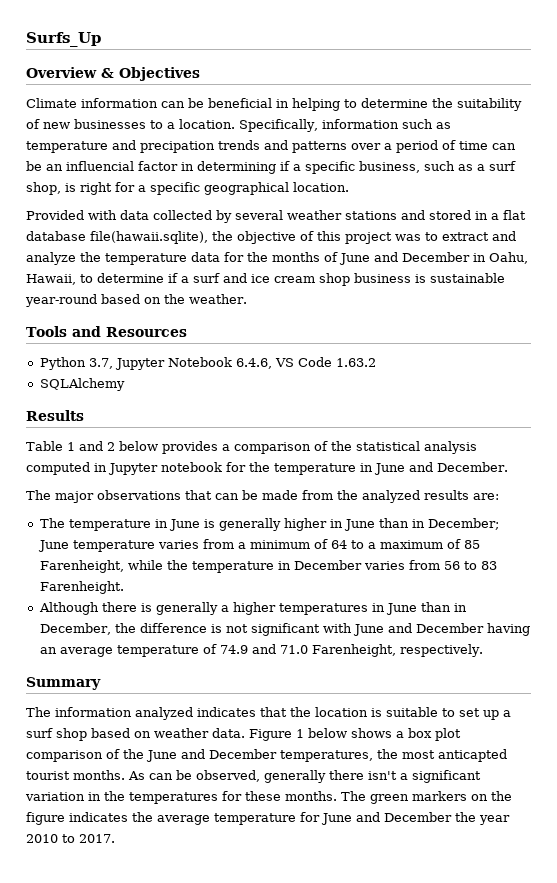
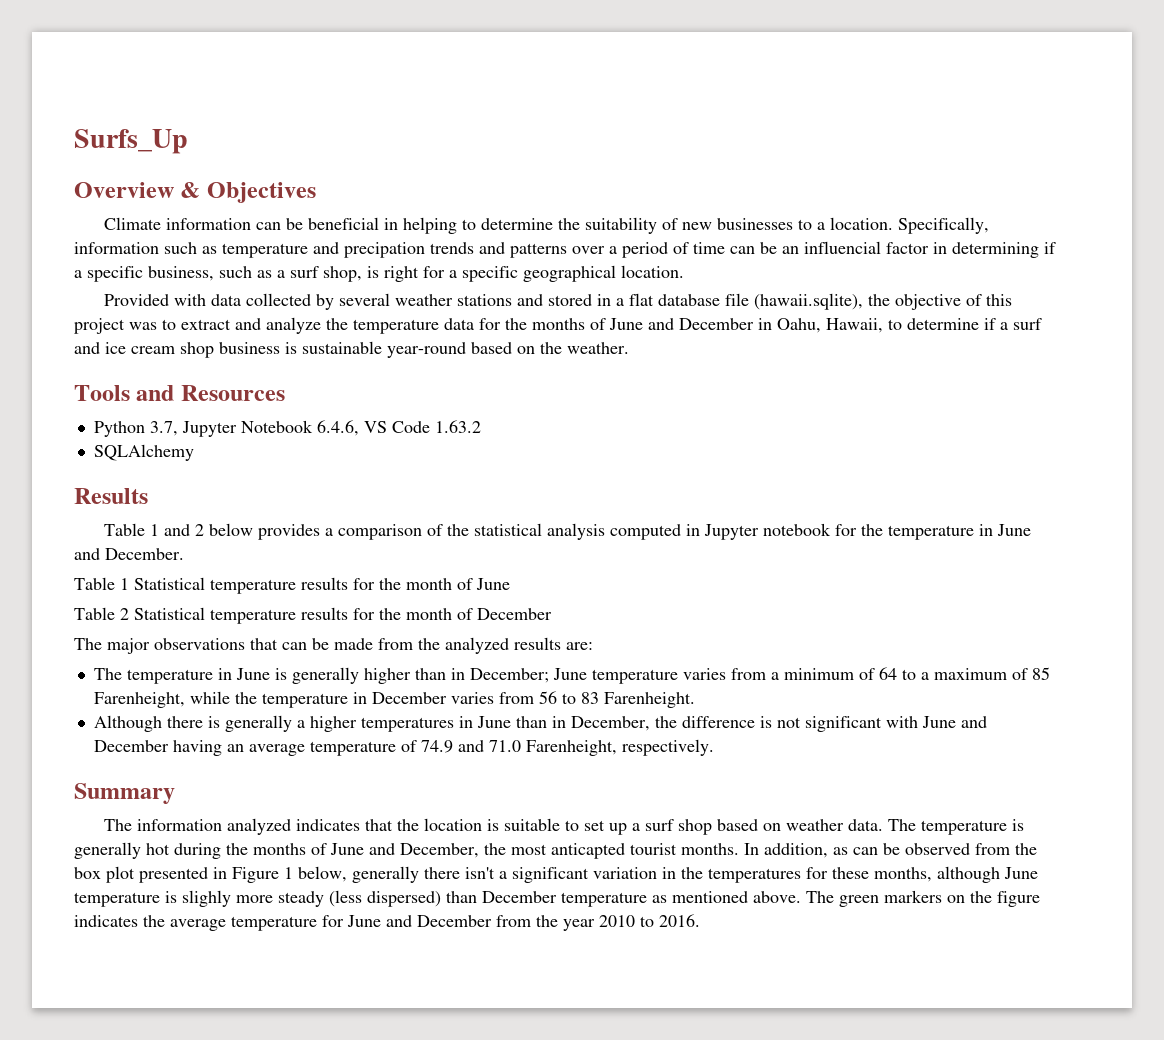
- Provided with data collected by several weather stations and stored in a flat database file(hawaii.sqlite), the objective of this project was to extract and analyze the temperature data for the months of June and December in Oahu, Hawaii, to determine if a surf and ice cream shop business is sustainable year-round based on the weather.
+ Provided with data collected by several weather stations and stored in a flat database file (hawaii.sqlite), the objective of this project was to extract and analyze the temperature data for the months of June and December in Oahu, Hawaii, to determine if a surf and ice cream shop business is sustainable year-round based on the weather.
+ Table 1 Statistical temperature results for the month of June
+ Table 2 Statistical temperature results for the month of December
- The temperature in June is generally higher in June than in December; June temperature varies from a minimum of 64 to a maximum of 85 Farenheight, while the temperature in December varies from 56 to 83 Farenheight.
+ The temperature in June is generally higher than in December; June temperature varies from a minimum of 64 to a maximum of 85 Farenheight, while the temperature in December varies from 56 to 83 Farenheight.
- Figure 1 below shows a box plot comparison of the June and December temperatures, the most anticapted tourist months.
+ The temperature is generally hot during the months of June and December, the most anticapted tourist months.
- As can be observed, generally there isn't a significant variation in the temperatures for these months.
+ In addition, as can be observed from the box plot presented in Figure 1 below, generally there isn't a significant variation in the temperatures for these months, although June temperature is slighly more steady (less dispersed) than December temperature as mentioned above.
- The green markers on the figure indicates the average temperature for June and December the year 2010 to 2017.
+ The green markers on the figure indicates the average temperature for June and December from the year 2010 to 2016.

